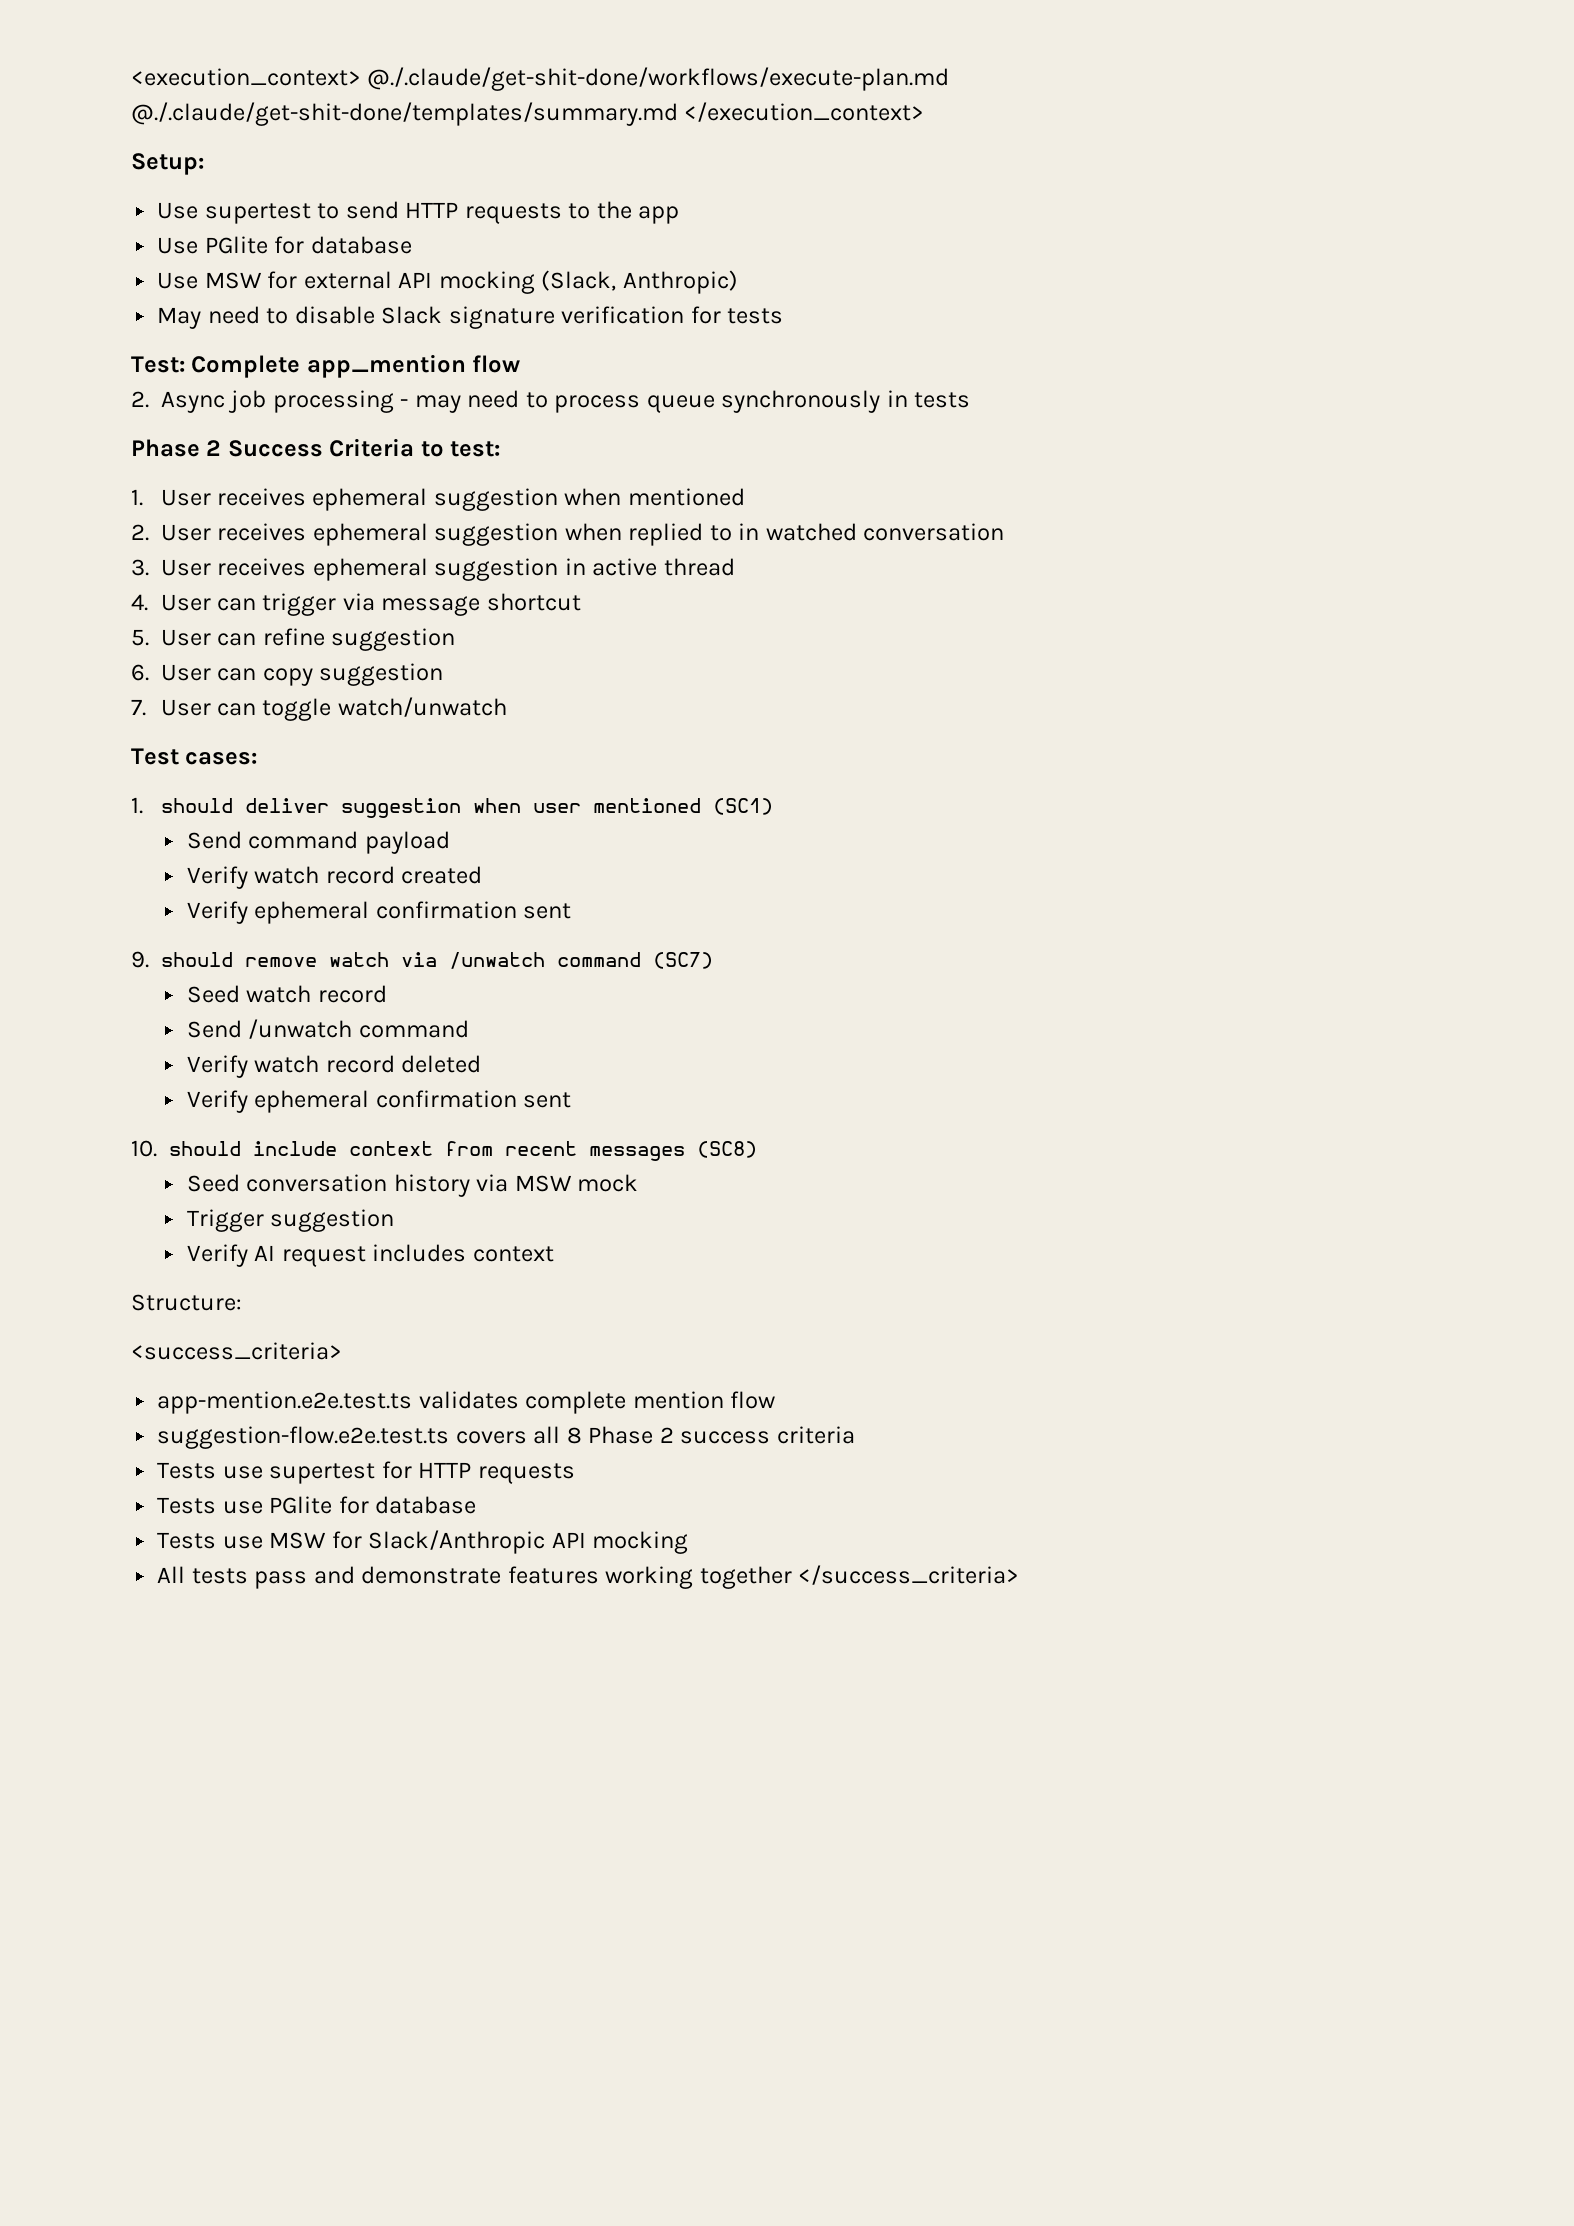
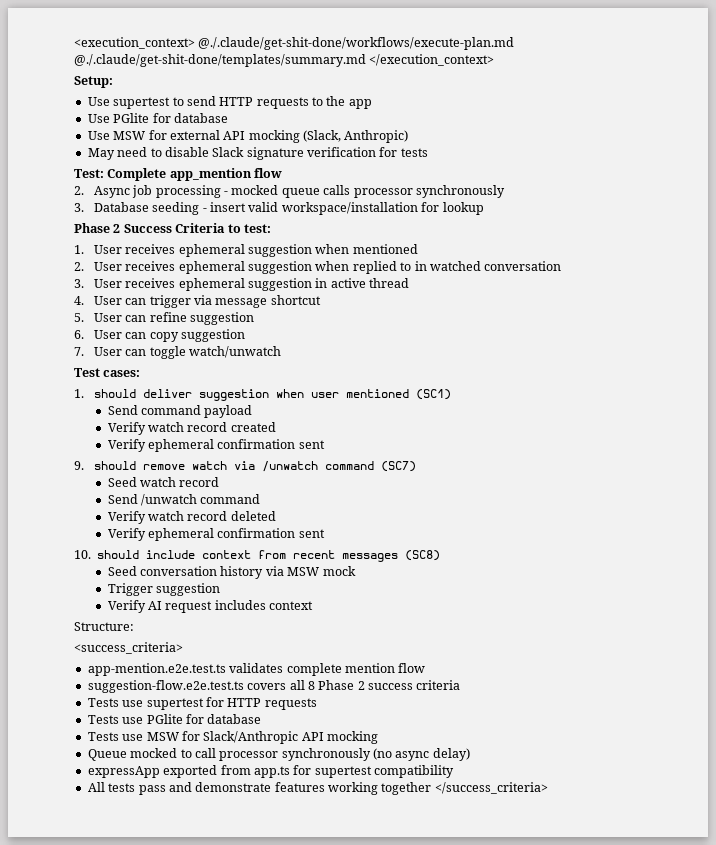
- 2. Async job processing - may need to process queue synchronously in tests
+ 2. Async job processing - mocked queue calls processor synchronously
+ 3. Database seeding - insert valid workspace/installation for lookup
+ Queue mocked to call processor synchronously (no async delay)
+ expressApp exported from app.ts for supertest compatibility

